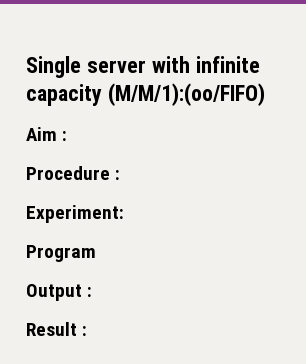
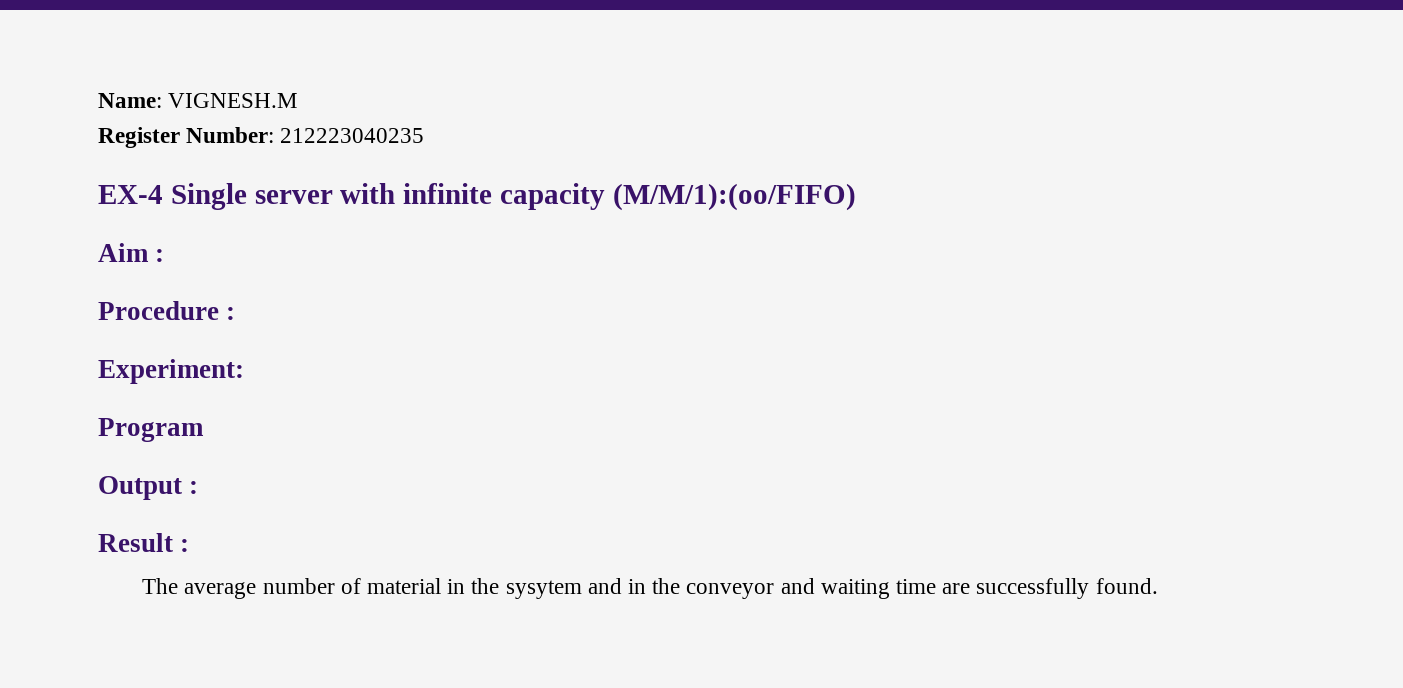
- Single server with infinite capacity (M/M/1):(oo/FIFO)
+ Name: VIGNESH.M
+ Register Number: 212223040235
+ EX-4 Single server with infinite capacity (M/M/1):(oo/FIFO)
+ The average number of material in the sysytem and in the conveyor and waiting time are successfully found.

